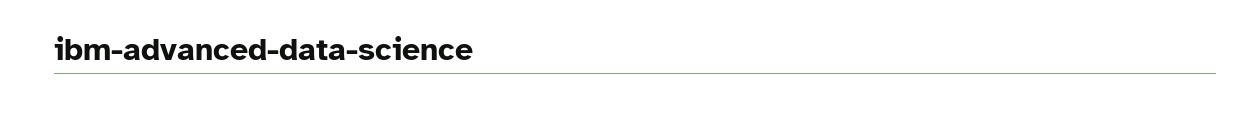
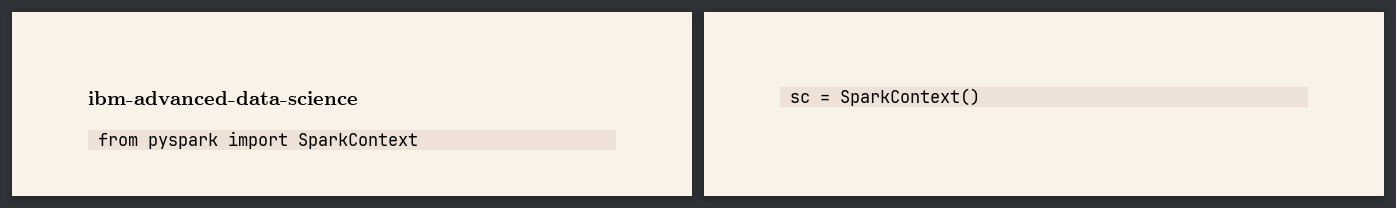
+ from pyspark import SparkContext
+ sc = SparkContext()

